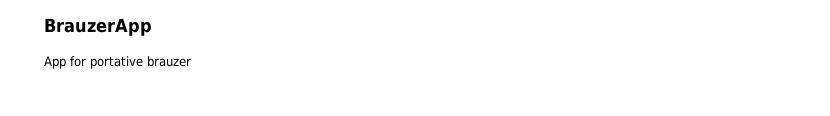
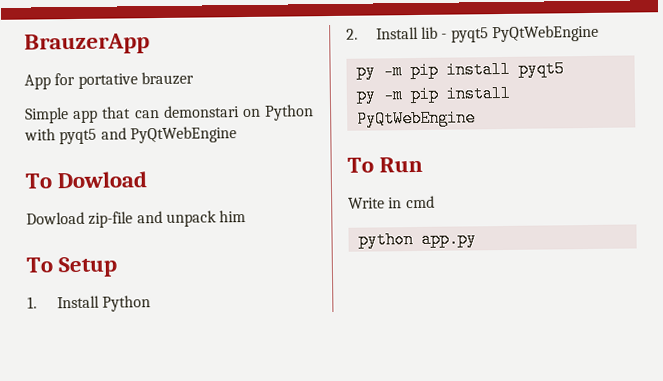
+ Simple app that can demonstari on Python with pyqt5 and PyQtWebEngine
+ To Dowload
+ Dowload zip-file and unpack him
+ To Setup
+ 1. Install Python
+ 2. Install lib - pyqt5 PyQtWebEngine
+ py -m pip install pyqt5
+ py -m pip install PyQtWebEngine
+ To Run
+ Write in cmd
+ python app.py

